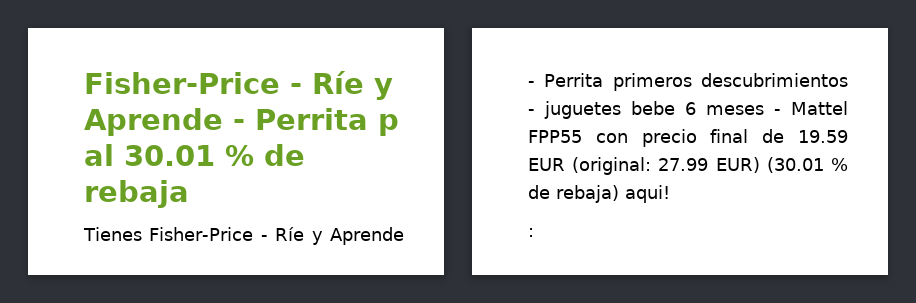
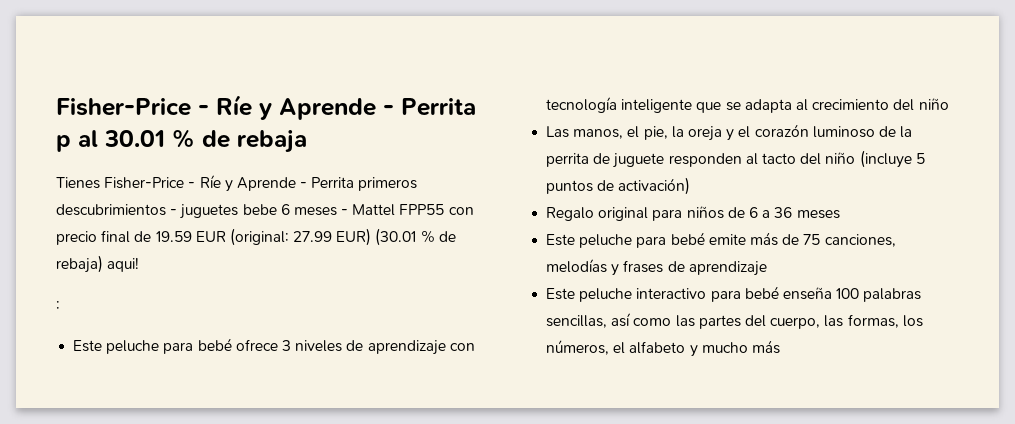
+ Este peluche para bebé ofrece 3 niveles de aprendizaje con tecnología inteligente que se adapta al crecimiento del niño
+ Las manos, el pie, la oreja y el corazón luminoso de la perrita de juguete responden al tacto del niño (incluye 5 puntos de activación)
+ Regalo original para niños de 6 a 36 meses
+ Este peluche para bebé emite más de 75 canciones, melodías y frases de aprendizaje
+ Este peluche interactivo para bebé enseña 100 palabras sencillas, así como las partes del cuerpo, las formas, los números, el alfabeto y mucho más

